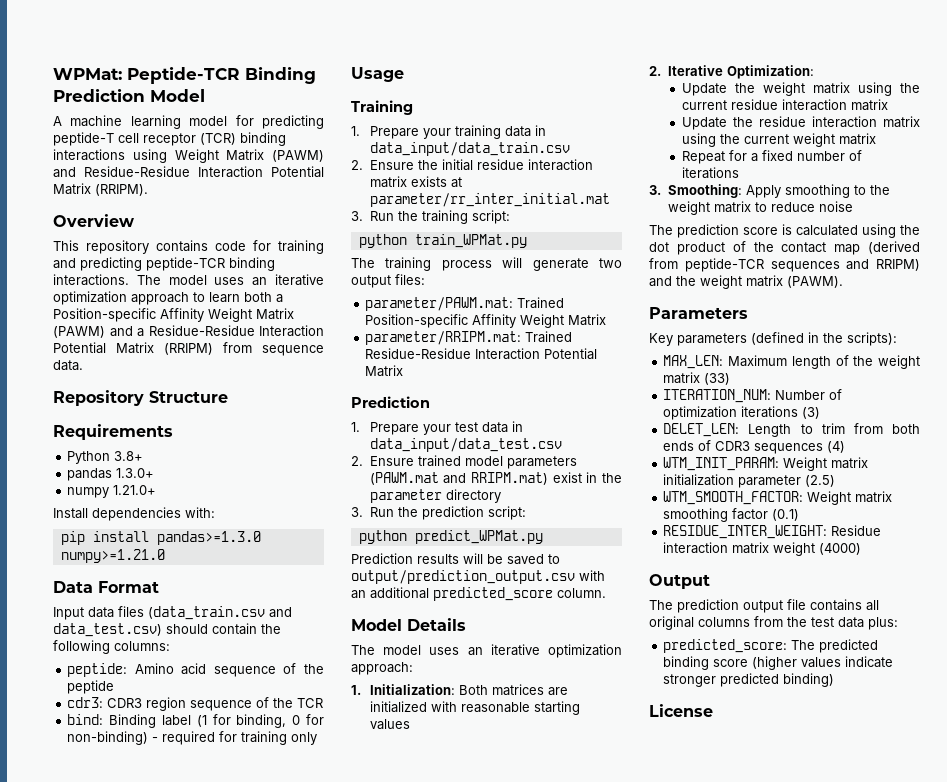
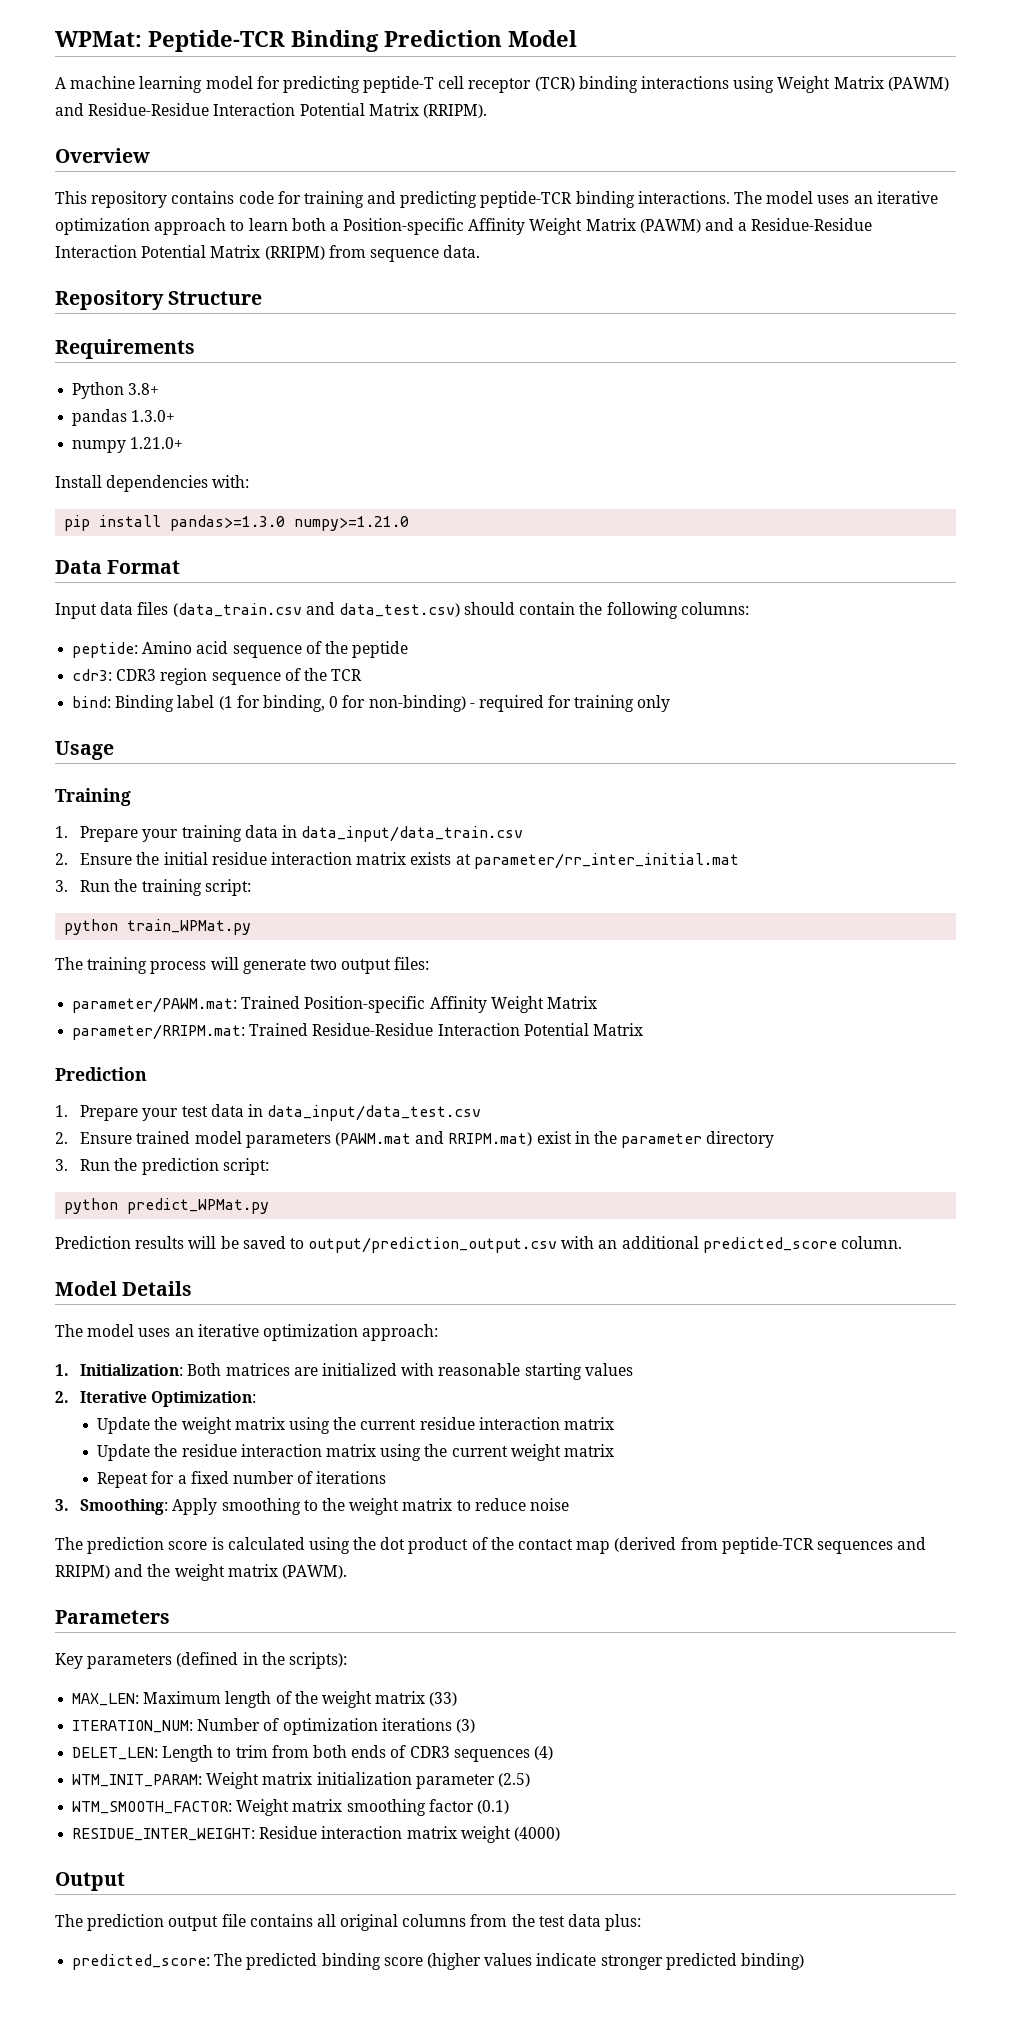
- License

